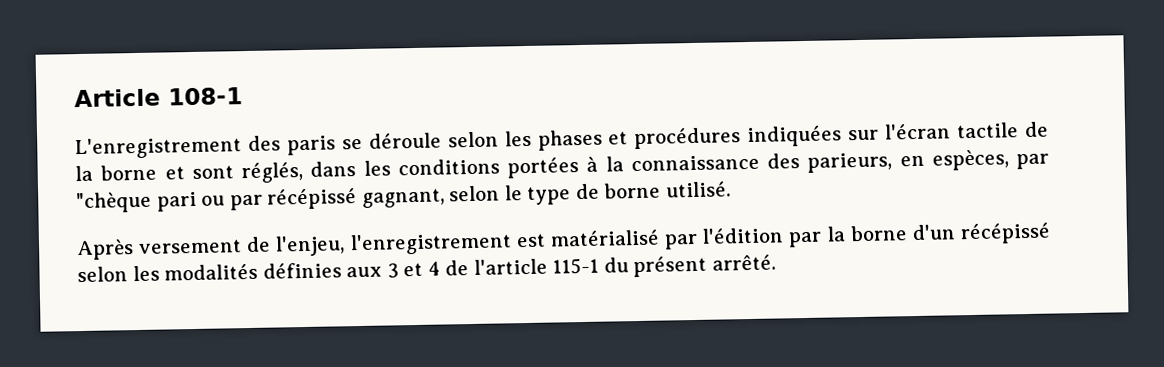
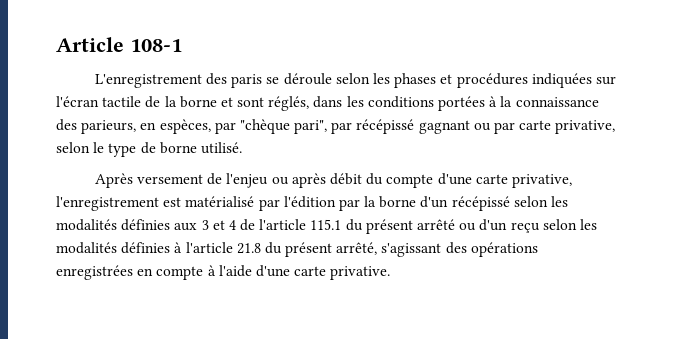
- L'enregistrement des paris se déroule selon les phases et procédures indiquées sur l'écran tactile de la borne et sont réglés, dans les conditions portées à la connaissance des parieurs, en espèces, par "chèque pari ou par récépissé gagnant, selon le type de borne utilisé.
+ L'enregistrement des paris se déroule selon les phases et procédures indiquées sur l'écran tactile de la borne et sont réglés, dans les conditions portées à la connaissance des parieurs, en espèces, par "chèque pari", par récépissé gagnant ou par carte privative, selon le type de borne utilisé.
- Après versement de l'enjeu, l'enregistrement est matérialisé par l'édition par la borne d'un récépissé selon les modalités définies aux 3 et 4 de l'article 115-1 du présent arrêté.
+ Après versement de l'enjeu ou après débit du compte d'une carte privative, l'enregistrement est matérialisé par l'édition par la borne d'un récépissé selon les modalités définies aux 3 et 4 de l'article 115.1 du présent arrêté ou d'un reçu selon les modalités définies à l'article 21.8 du présent arrêté, s'agissant des opérations enregistrées en compte à l'aide d'une carte privative.

